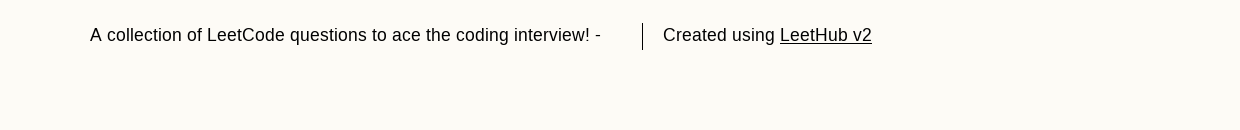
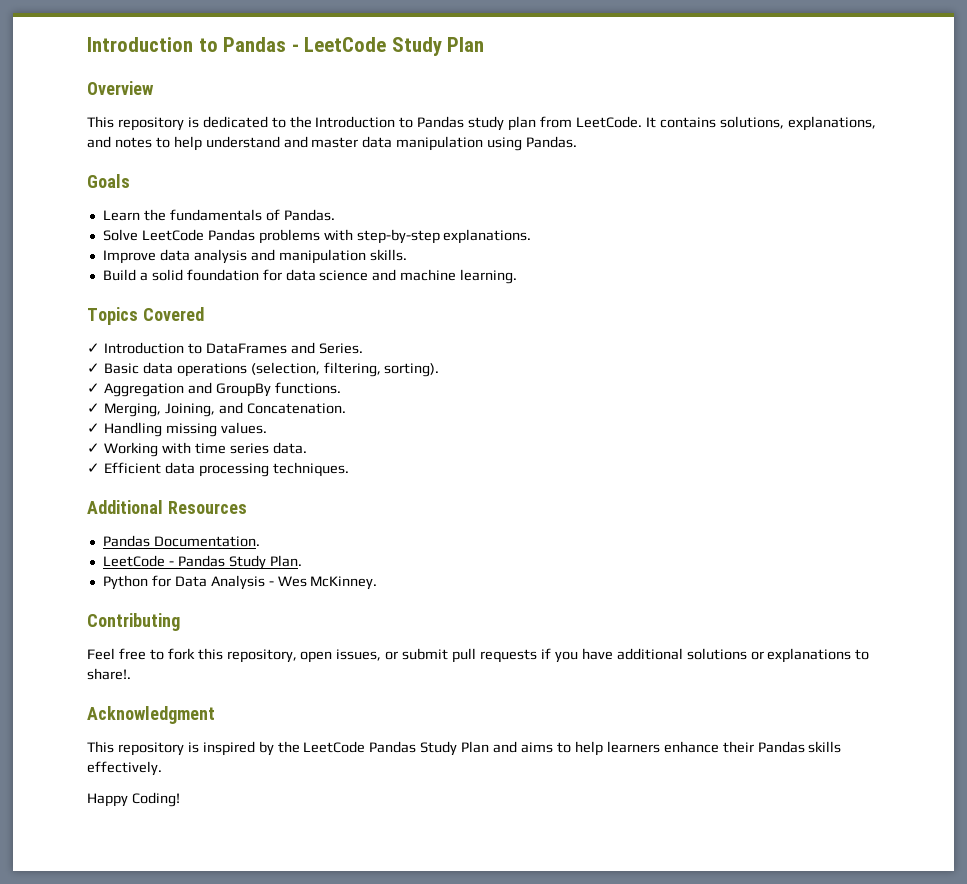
- A collection of LeetCode questions to ace the coding interview! - Created using LeetHub v2
+ Introduction to Pandas - LeetCode Study Plan
+ Overview
+ This repository is dedicated to the Introduction to Pandas study plan from LeetCode. It contains solutions, explanations, and notes to help understand and master data manipulation using Pandas.
+ Goals
+ Learn the fundamentals of Pandas.
+ Solve LeetCode Pandas problems with step-by-step explanations.
+ Improve data analysis and manipulation skills.
+ Build a solid foundation for data science and machine learning.
+ Topics Covered
+ ✓ Introduction to DataFrames and Series.
+ ✓ Basic data operations (selection, filtering, sorting).
+ ✓ Aggregation and GroupBy functions.
+ ✓ Merging, Joining, and Concatenation.
+ ✓ Handling missing values.
+ ✓ Working with time series data.
+ ✓ Efficient data processing techniques.
+ Additional Resources
+ Pandas Documentation.
+ LeetCode - Pandas Study Plan.
+ Python for Data Analysis - Wes McKinney.
+ Contributing
+ Feel free to fork this repository, open issues, or submit pull requests if you have additional solutions or explanations to share!.
+ Acknowledgment
+ This repository is inspired by the LeetCode Pandas Study Plan and aims to help learners enhance their Pandas skills effectively.
+ Happy Coding!

